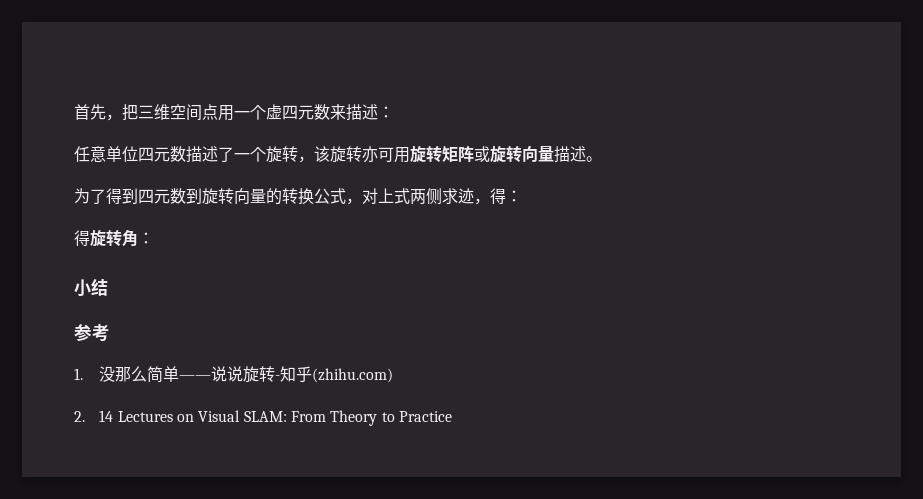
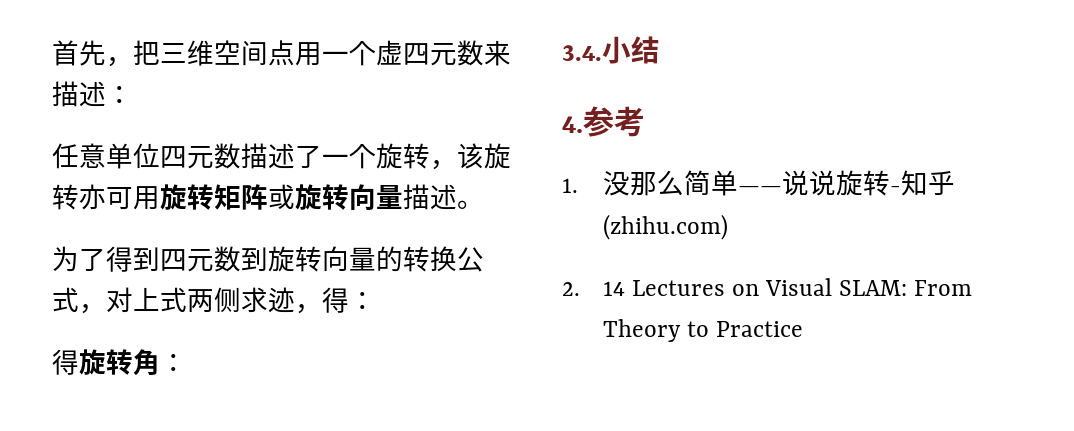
- 小结
+ 3.4.小结
- 参考
+ 4.参考

